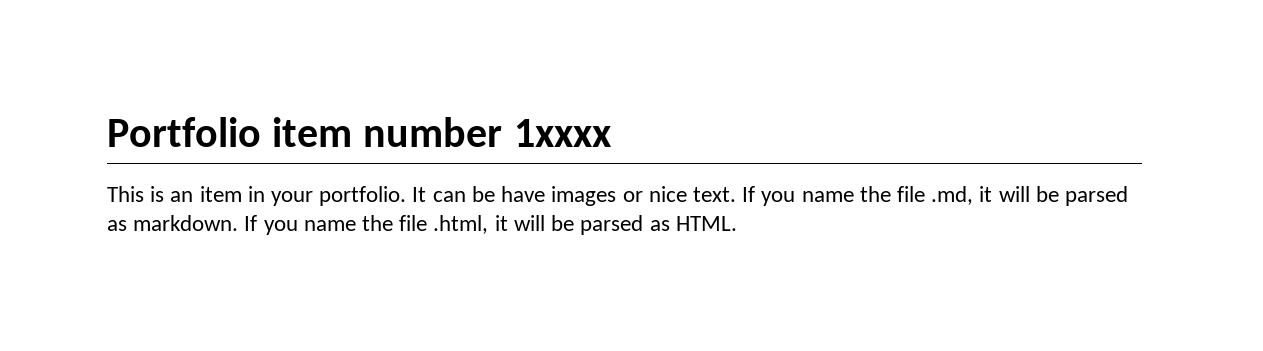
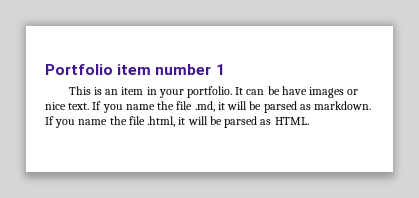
- Portfolio item number 1xxxx
+ Portfolio item number 1

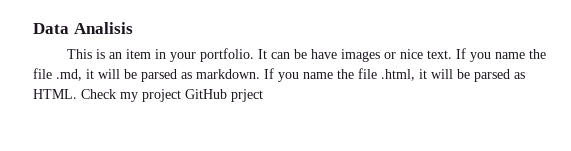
- Portfolio item number 1
+ Data Analisis
+ Check my project GitHub prject

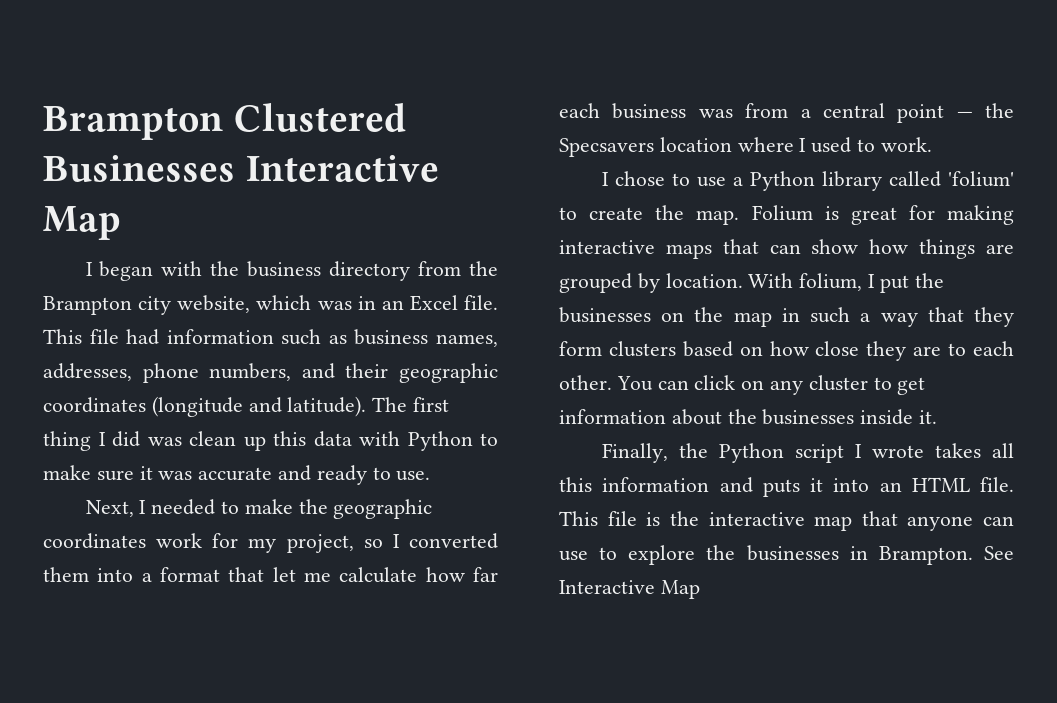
- Data Analisis
- This is an item in your portfolio. It can be have images or nice text. If you name the file .md, it will be parsed as markdown. If you name the file .html, it will be parsed as HTML. Check my project GitHub prject
+ Brampton Clustered Businesses Interactive Map
+ I began with the business directory from the Brampton city website, which was in an Excel file. This file had information such as business names, addresses, phone numbers, and their geographic coordinates (longitude and latitude). The first thing I did was clean up this data with Python to make sure it was accurate and ready to use.
+ Next, I needed to make the geographic coordinates work for my project, so I converted them into a format that let me calculate how far each business was from a central point — the Specsavers location where I used to work.
+ I chose to use a Python library called 'folium' to create the map. Folium is great for making interactive maps that can show how things are grouped by location. With folium, I put the businesses on the map in such a way that they form clusters based on how close they are to each other. You can click on any cluster to get information about the businesses inside it.
+ Finally, the Python script I wrote takes all this information and puts it into an HTML file. This file is the interactive map that anyone can use to explore the businesses in Brampton. See Interactive Map

